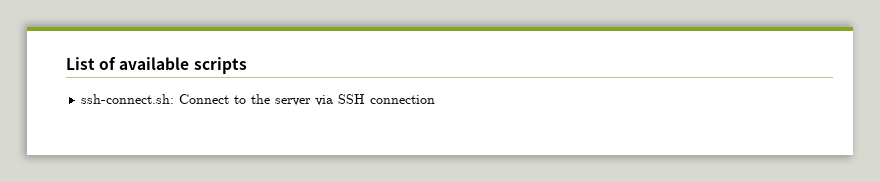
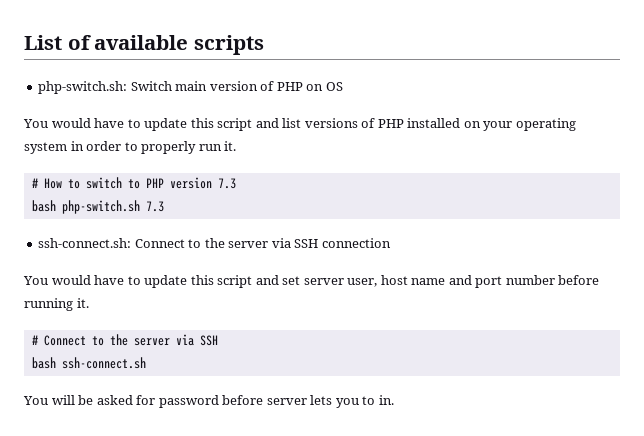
+ php-switch.sh: Switch main version of PHP on OS
+ You would have to update this script and list versions of PHP installed on your operating system in order to properly run it.
+ # How to switch to PHP version 7.3
+ bash php-switch.sh 7.3
+ You would have to update this script and set server user, host name and port number before running it.
+ # Connect to the server via SSH
+ bash ssh-connect.sh
+ You will be asked for password before server lets you to in.

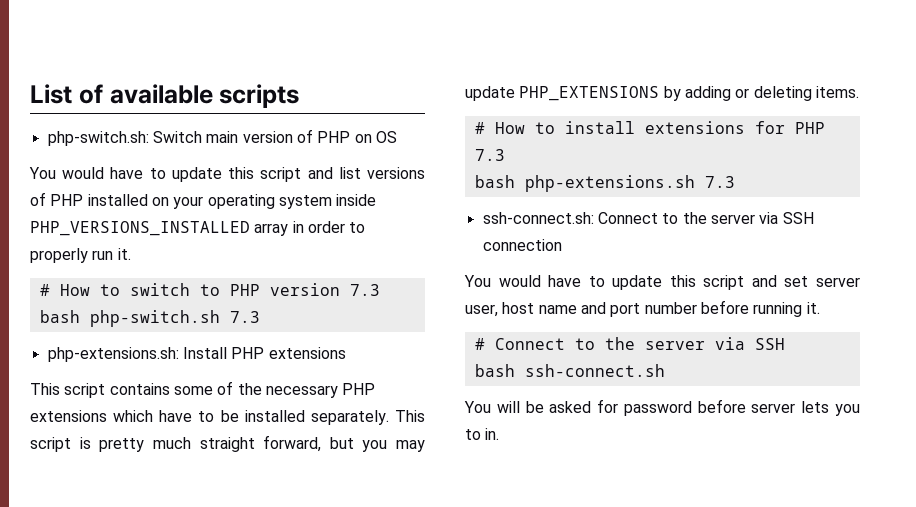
- You would have to update this script and list versions of PHP installed on your operating system in order to properly run it.
+ You would have to update this script and list versions of PHP installed on your operating system inside PHP_VERSIONS_INSTALLED array in order to properly run it.
+ php-extensions.sh: Install PHP extensions
+ This script contains some of the necessary PHP extensions which have to be installed separately. This script is pretty much straight forward, but you may update PHP_EXTENSIONS by adding or deleting items.
+ # How to install extensions for PHP 7.3
+ bash php-extensions.sh 7.3

